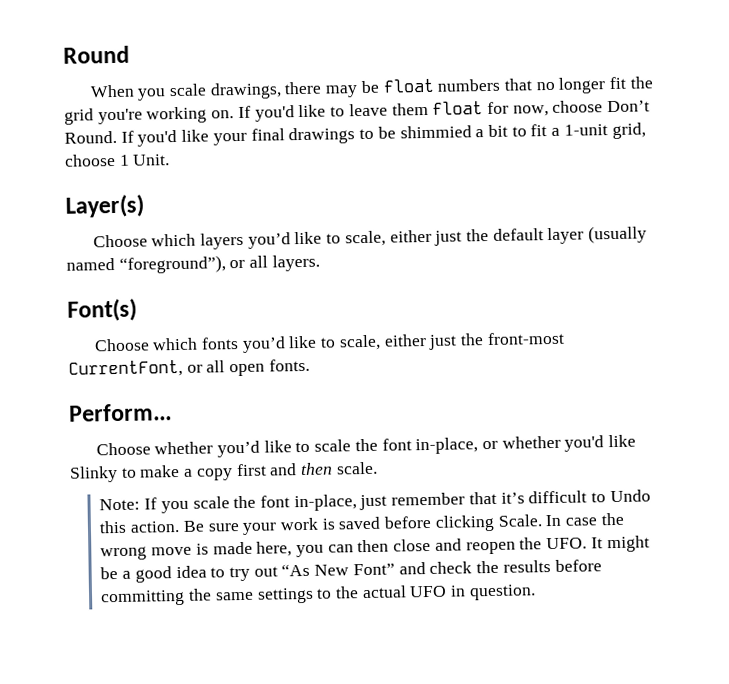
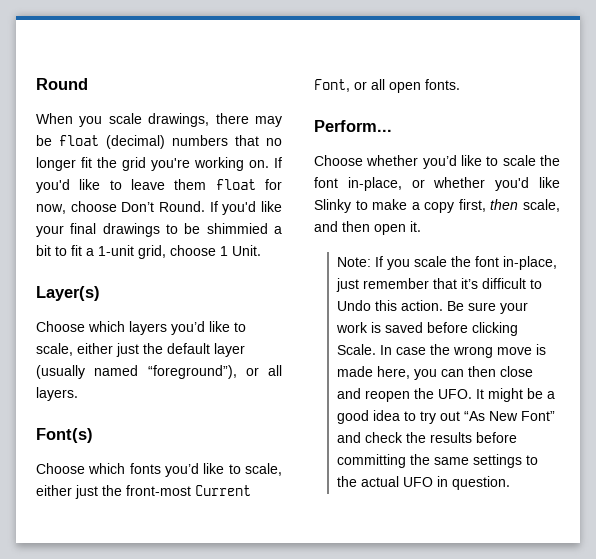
- When you scale drawings, there may be float numbers that no longer fit the grid you're working on.
+ When you scale drawings, there may be float (decimal) numbers that no longer fit the grid you're working on.
- Choose which fonts you’d like to scale, either just the front-most CurrentFont, or all open fonts.
+ Choose which fonts you’d like to scale, either just the front-most Current Font, or all open fonts.
- Choose whether you’d like to scale the font in-place, or whether you'd like Slinky to make a copy first and then scale.
+ Choose whether you’d like to scale the font in-place, or whether you'd like Slinky to make a copy first, then scale, and then open it.

